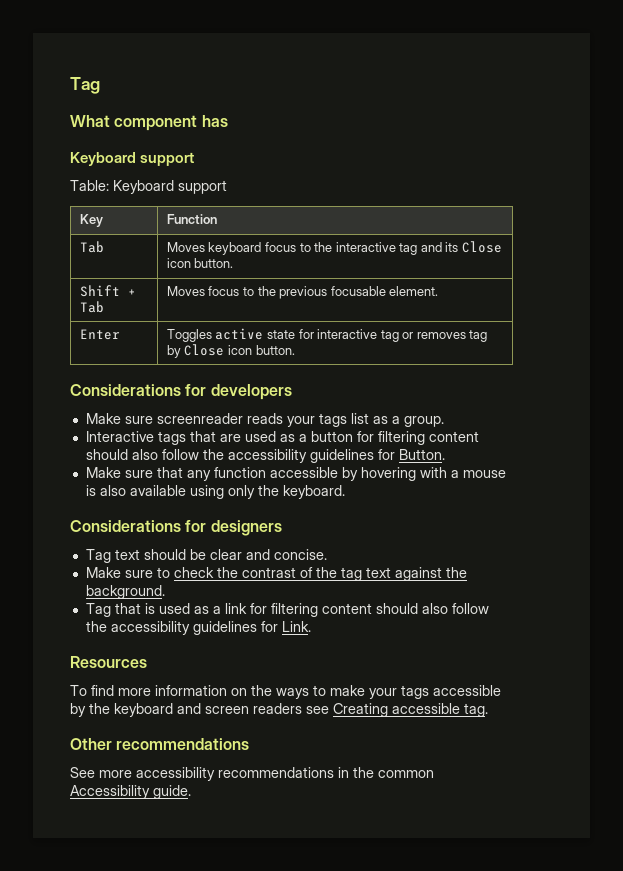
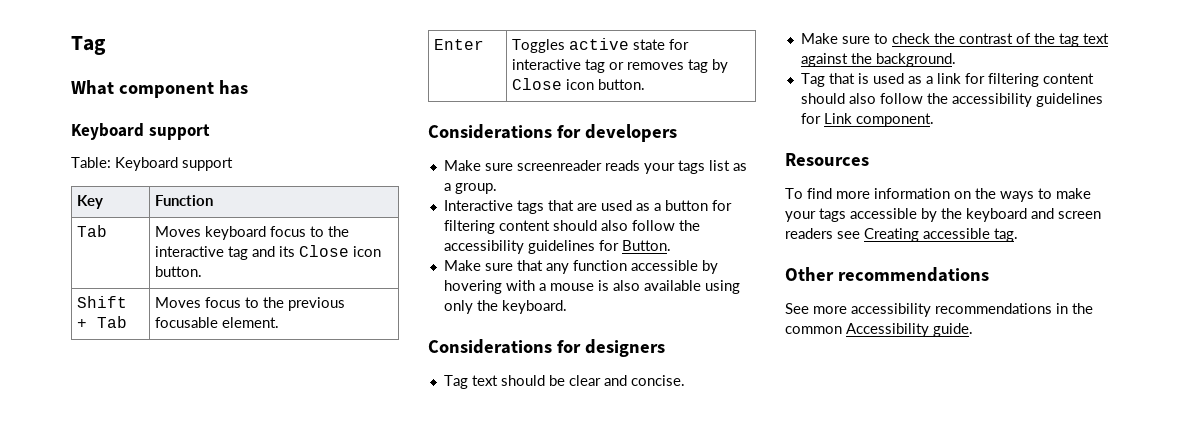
- Tag that is used as a link for filtering content should also follow the accessibility guidelines for Link.
+ Tag that is used as a link for filtering content should also follow the accessibility guidelines for Link component.

